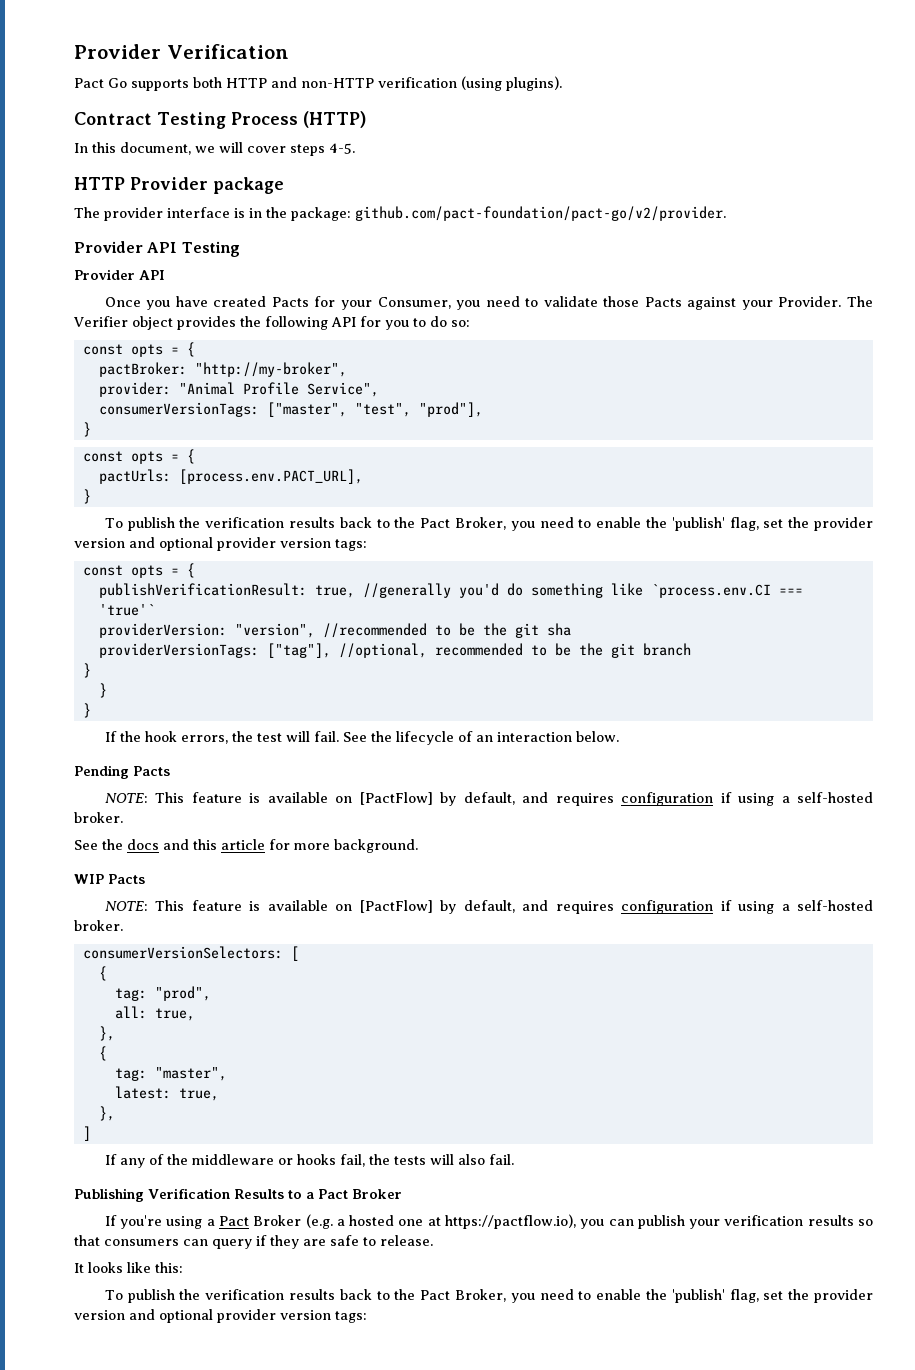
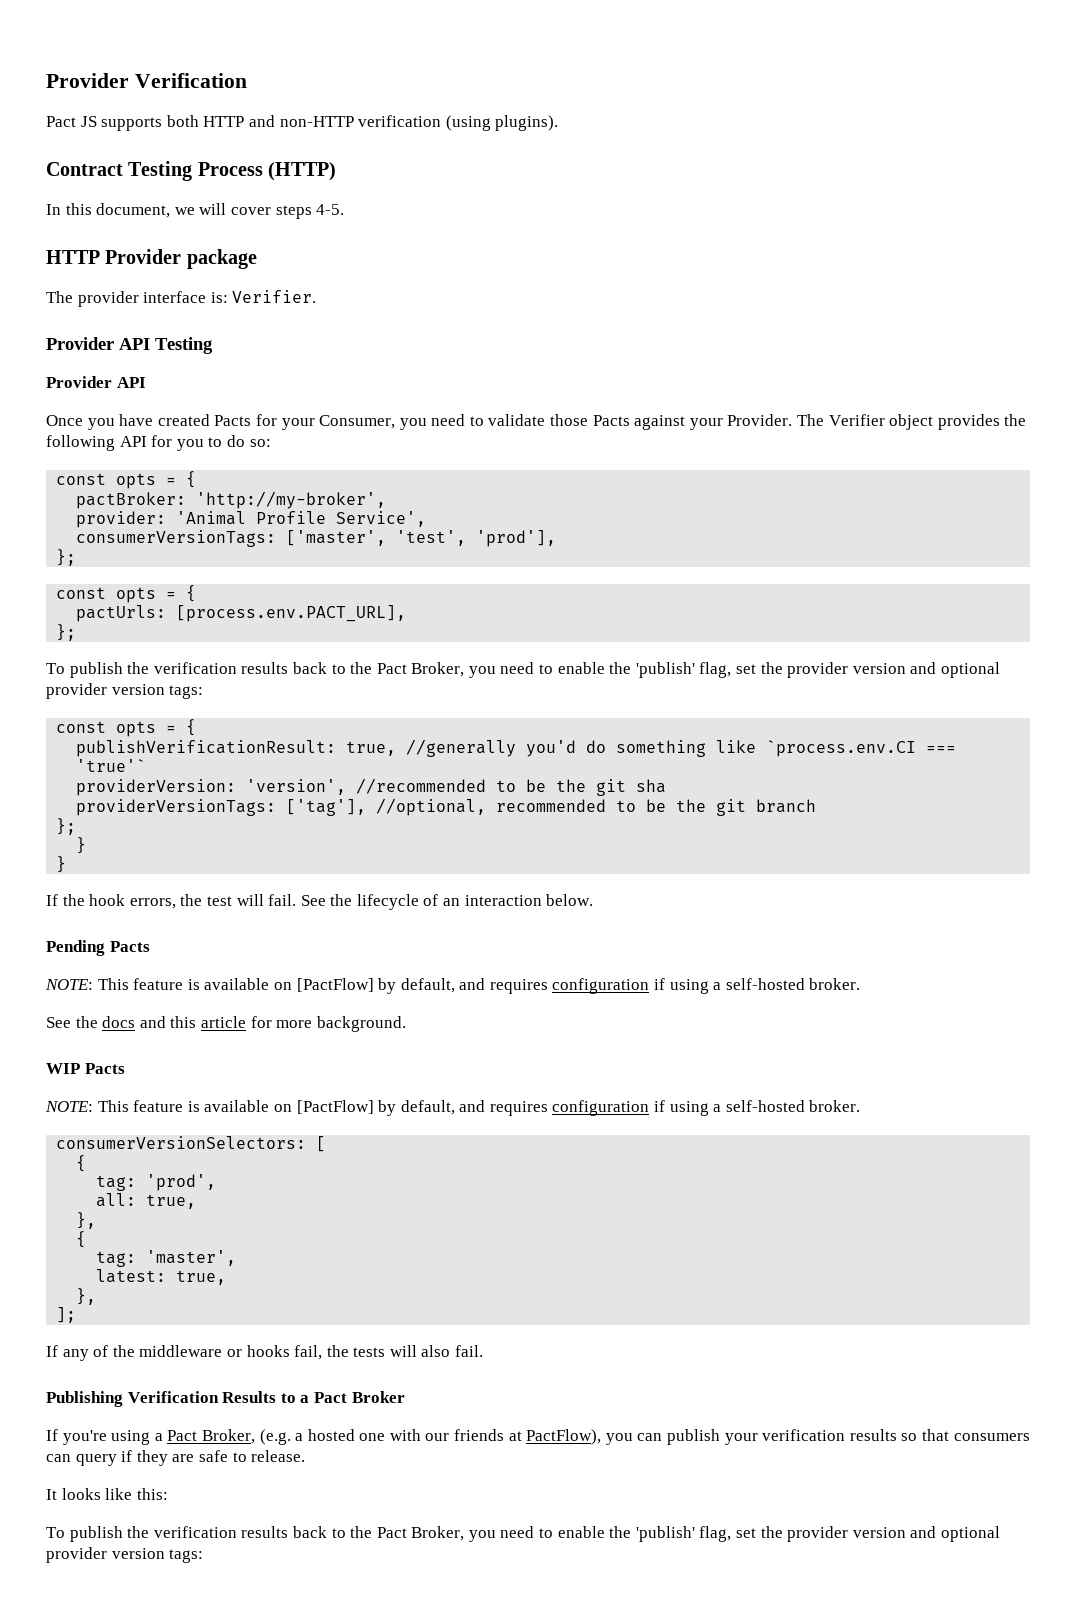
- Pact Go supports both HTTP and non-HTTP verification (using plugins).
+ Pact JS supports both HTTP and non-HTTP verification (using plugins).
- The provider interface is in the package: github.com/pact-foundation/pact-go/v2/provider.
+ The provider interface is: Verifier.
- pactBroker: "http://my-broker",
+ pactBroker: 'http://my-broker',
- provider: "Animal Profile Service",
- consumerVersionTags: ["master", "test", "prod"],
- }
+ provider: 'Animal Profile Service',
+ consumerVersionTags: ['master', 'test', 'prod'],
+ };
  pactUrls: [process.env.PACT_URL],
- }
+ };
- providerVersion: "version", //recommended to be the git sha
+ providerVersion: 'version', //recommended to be the git sha
- providerVersionTags: ["tag"], //optional, recommended to be the git branch
- }
+ providerVersionTags: ['tag'], //optional, recommended to be the git branch
+ };
- tag: "prod",
+ tag: 'prod',
- tag: "master",
+ tag: 'master',
- ]
+ ];
- If you're using a Pact Broker (e.g. a hosted one at https://pactflow.io), you can publish your verification results so that consumers can query if they are safe to release.
+ If you're using a Pact Broker, (e.g. a hosted one with our friends at PactFlow), you can publish your verification results so that consumers can query if they are safe to release.

